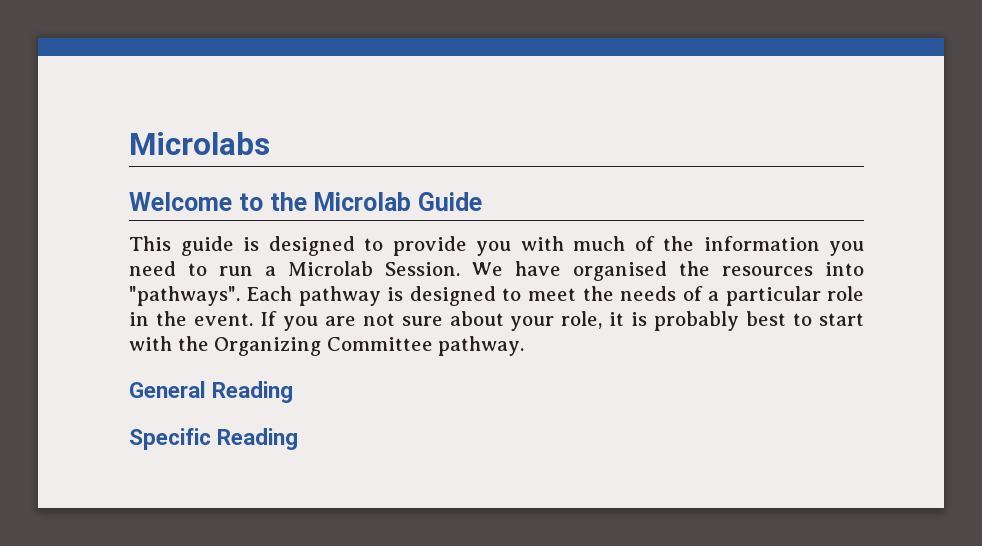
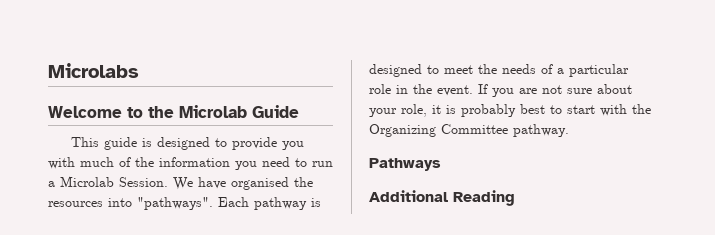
- General Reading
- Specific Reading
+ Pathways
+ Additional Reading

